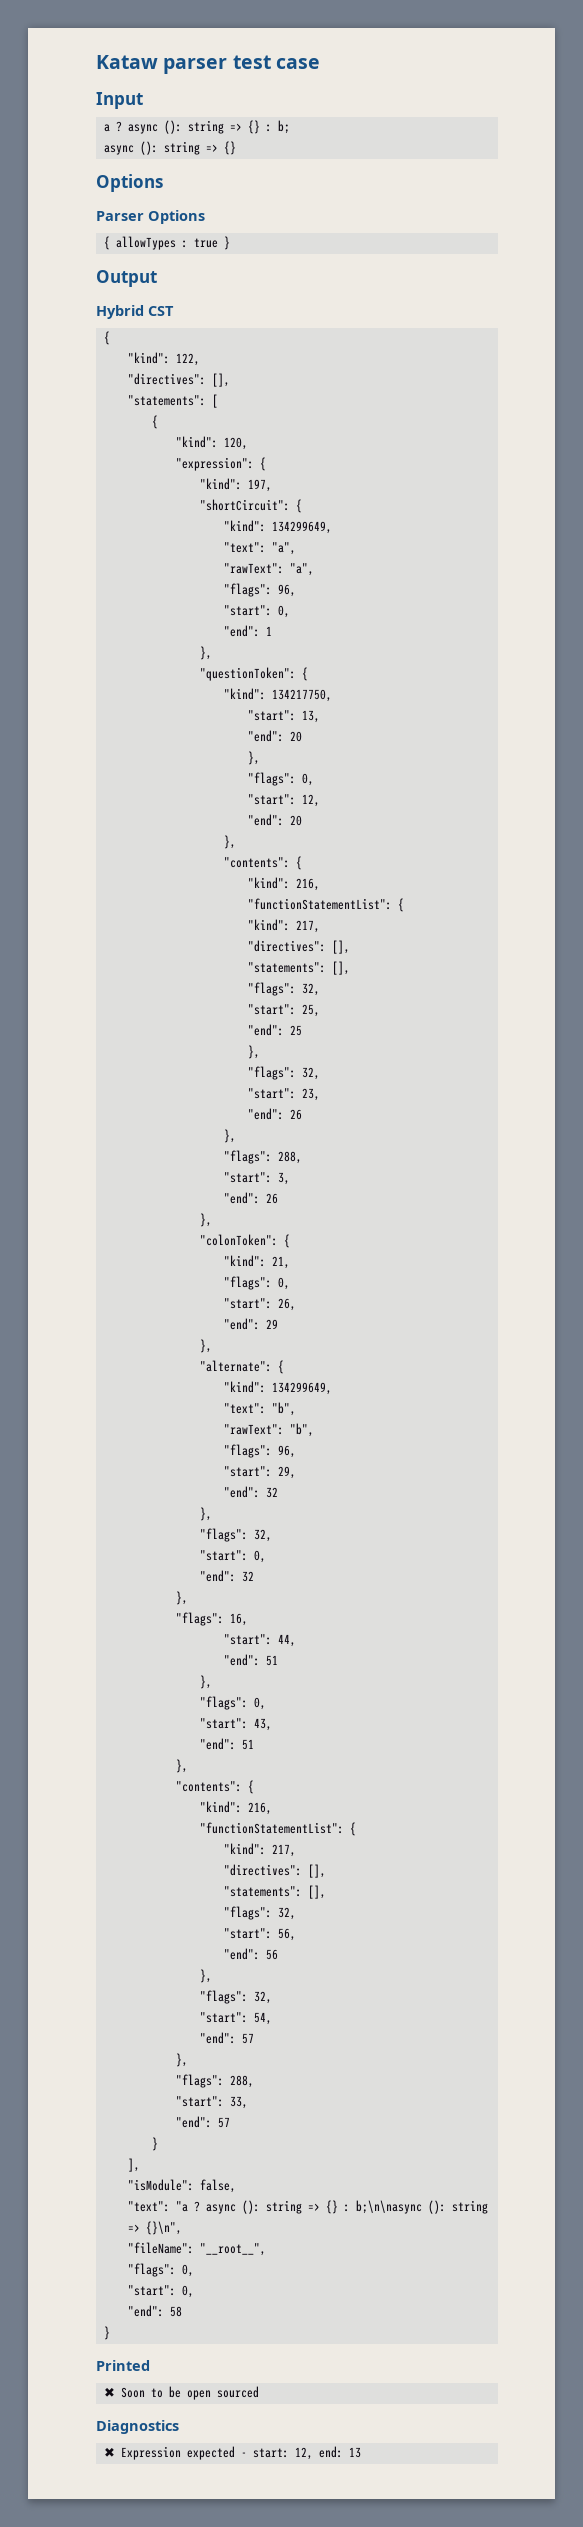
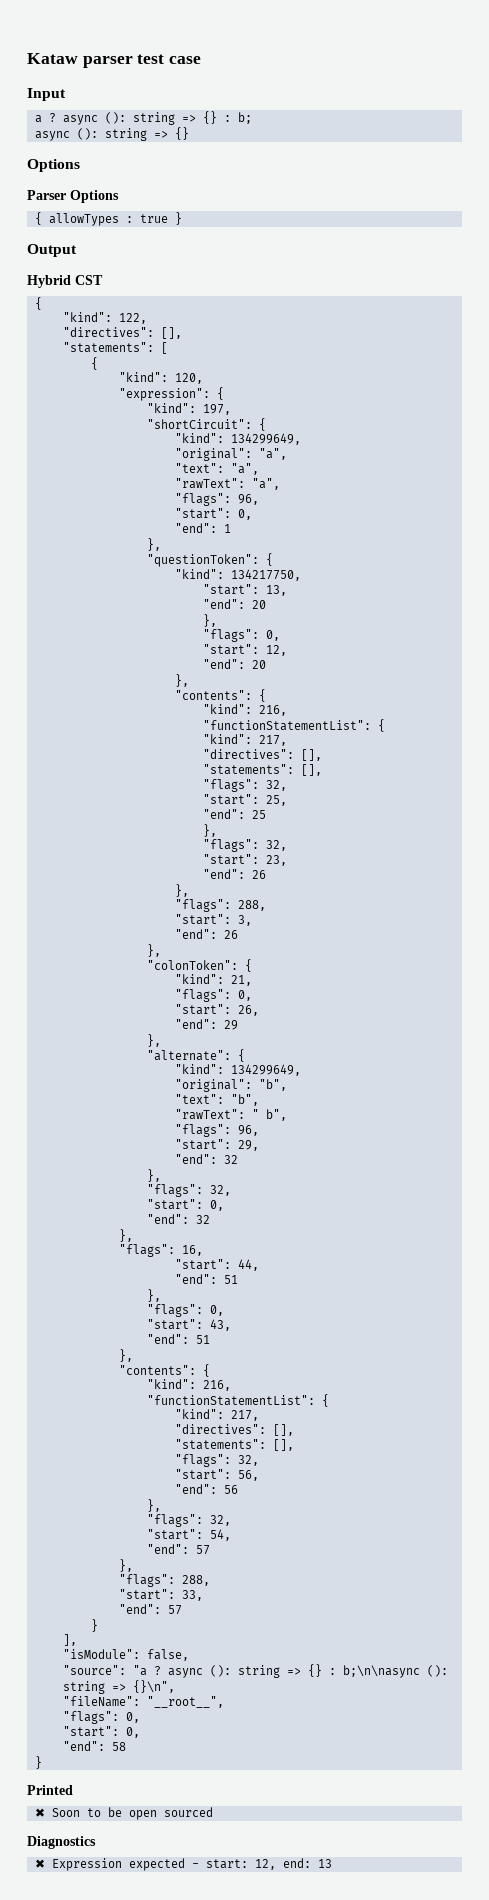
+ "original": "a",
+ "original": "b",
- "rawText": "b",
+ "rawText": " b",
- "text": "a ? async (): string => {} : b;\n\nasync (): string => {}\n",
+ "source": "a ? async (): string => {} : b;\n\nasync (): string => {}\n",

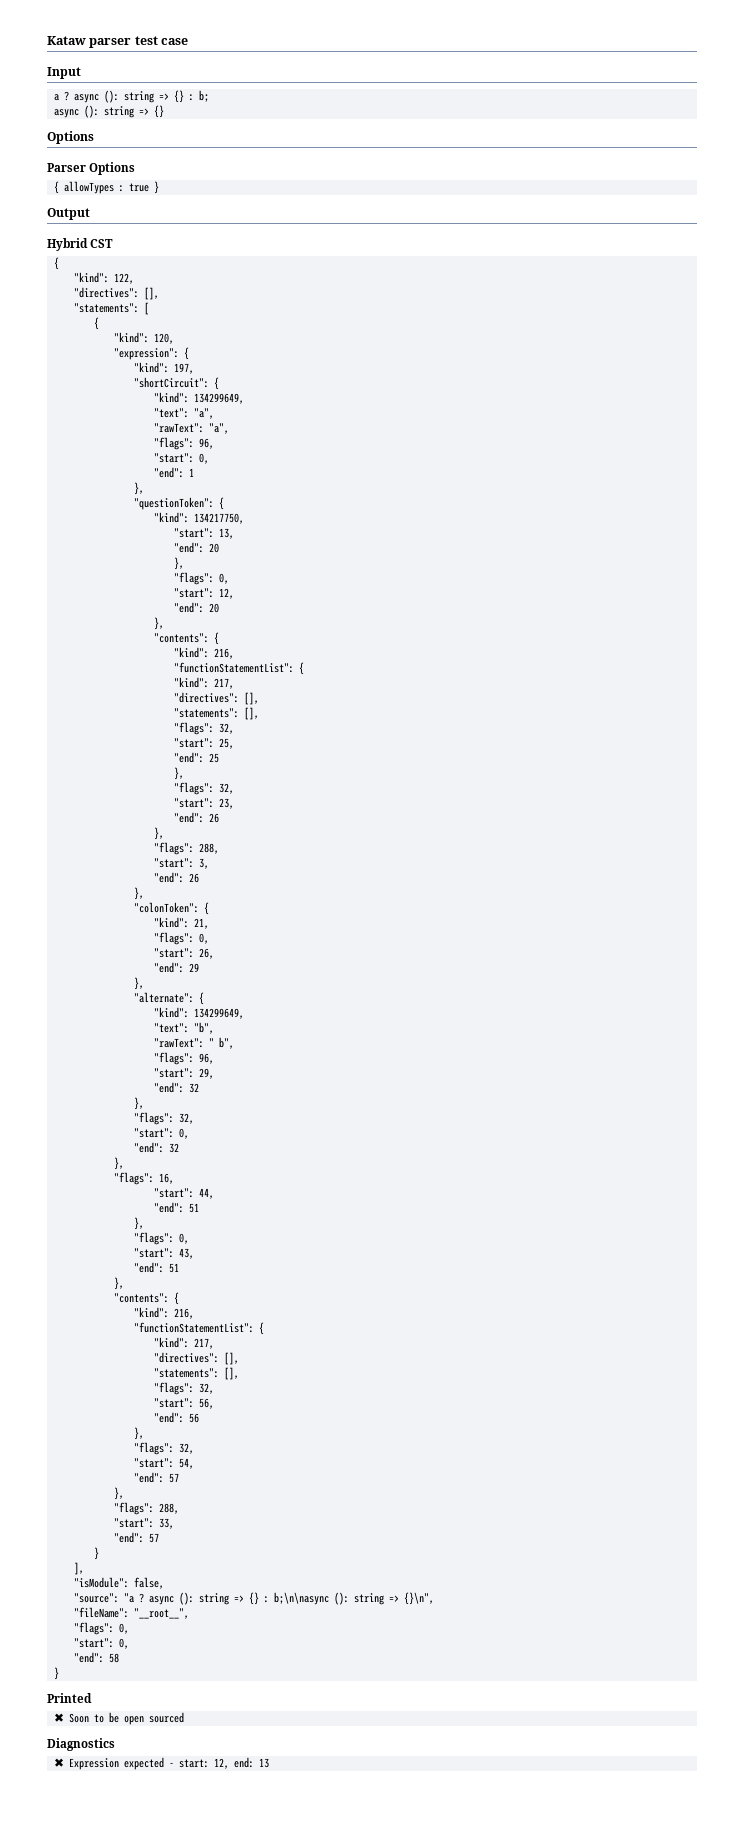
- "original": "a",
- "original": "b",

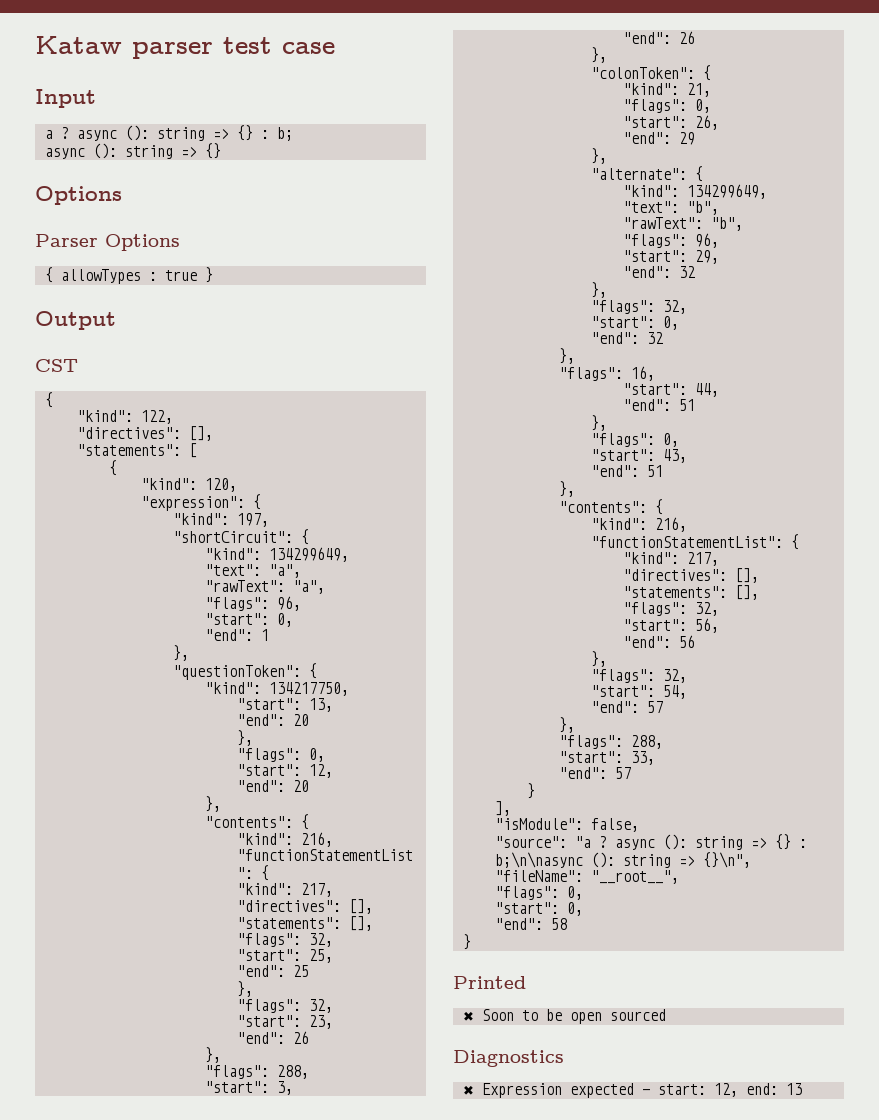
- Hybrid CST
+ CST
- "rawText": " b",
+ "rawText": "b",

